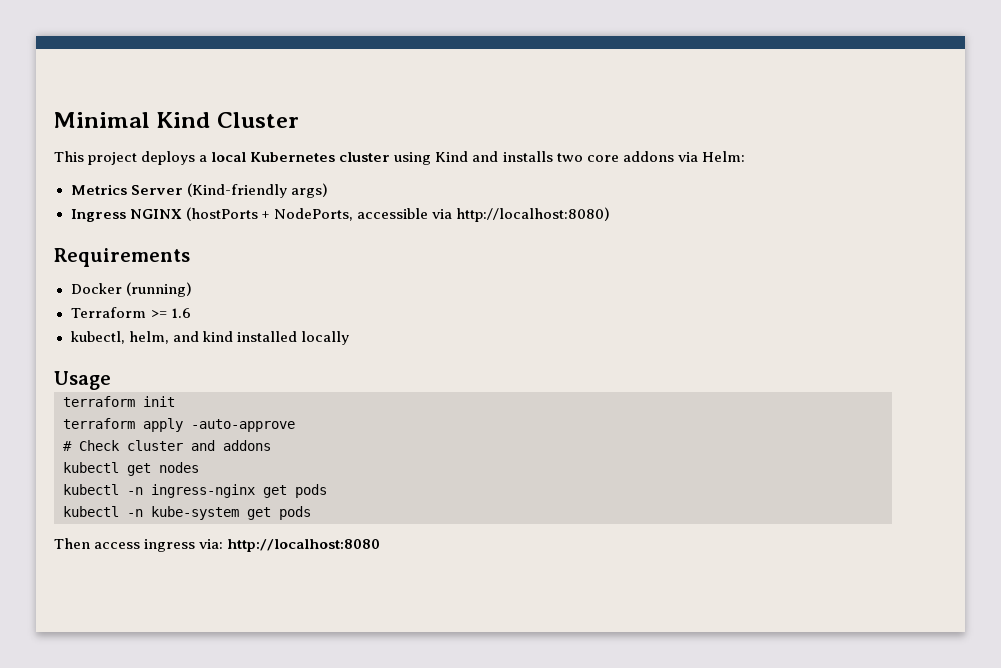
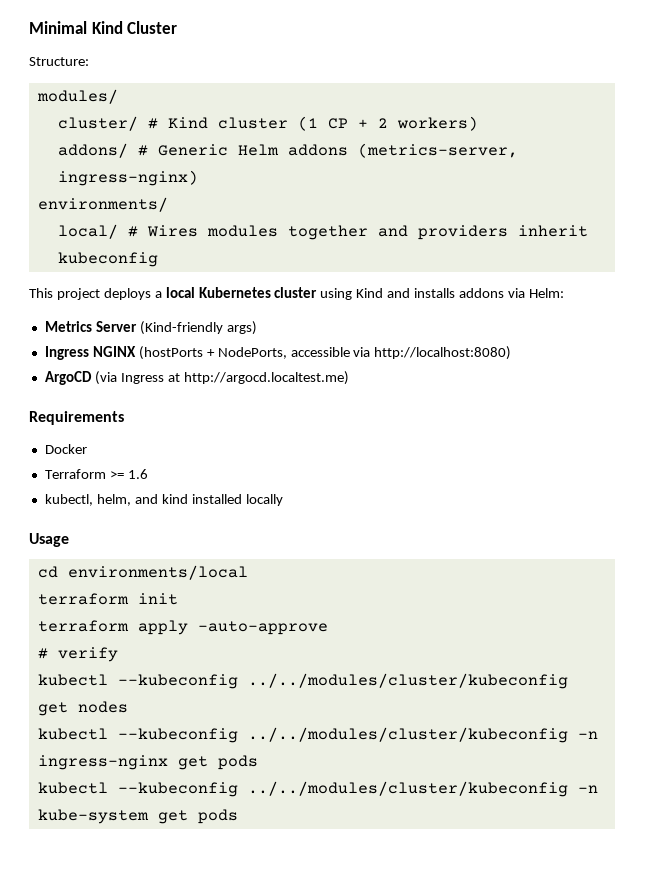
+ Structure:
+ modules/
+ cluster/ # Kind cluster (1 CP + 2 workers)
+ addons/ # Generic Helm addons (metrics-server, ingress-nginx)
+ environments/
+ local/ # Wires modules together and providers inherit kubeconfig
- This project deploys a local Kubernetes cluster using Kind and installs two core addons via Helm:
+ This project deploys a local Kubernetes cluster using Kind and installs addons via Helm:
+ ArgoCD (via Ingress at http://argocd.localtest.me)
- Docker (running)
+ Docker
+ cd environments/local
- # Check cluster and addons
- kubectl get nodes
+ # verify
+ kubectl --kubeconfig ../../modules/cluster/kubeconfig get nodes
- kubectl -n ingress-nginx get pods
+ kubectl --kubeconfig ../../modules/cluster/kubeconfig -n ingress-nginx get pods
- kubectl -n kube-system get pods
+ kubectl --kubeconfig ../../modules/cluster/kubeconfig -n kube-system get pods
- Then access ingress via: http://localhost:8080

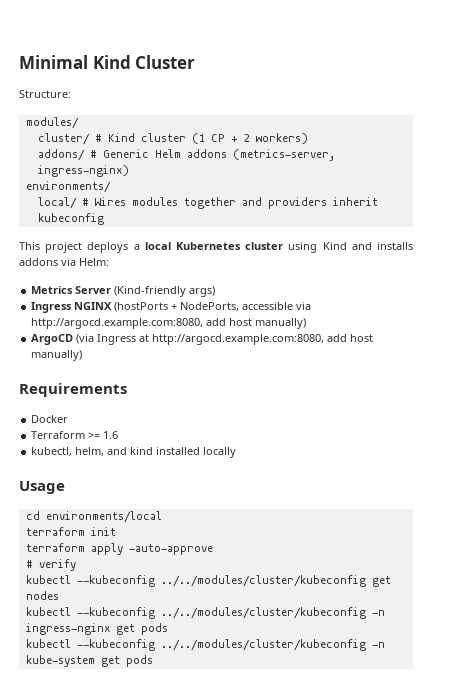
- Ingress NGINX (hostPorts + NodePorts, accessible via http://localhost:8080)
+ Ingress NGINX (hostPorts + NodePorts, accessible via http://argocd.example.com:8080, add host manually)
- ArgoCD (via Ingress at http://argocd.localtest.me)
+ ArgoCD (via Ingress at http://argocd.example.com:8080, add host manually)

